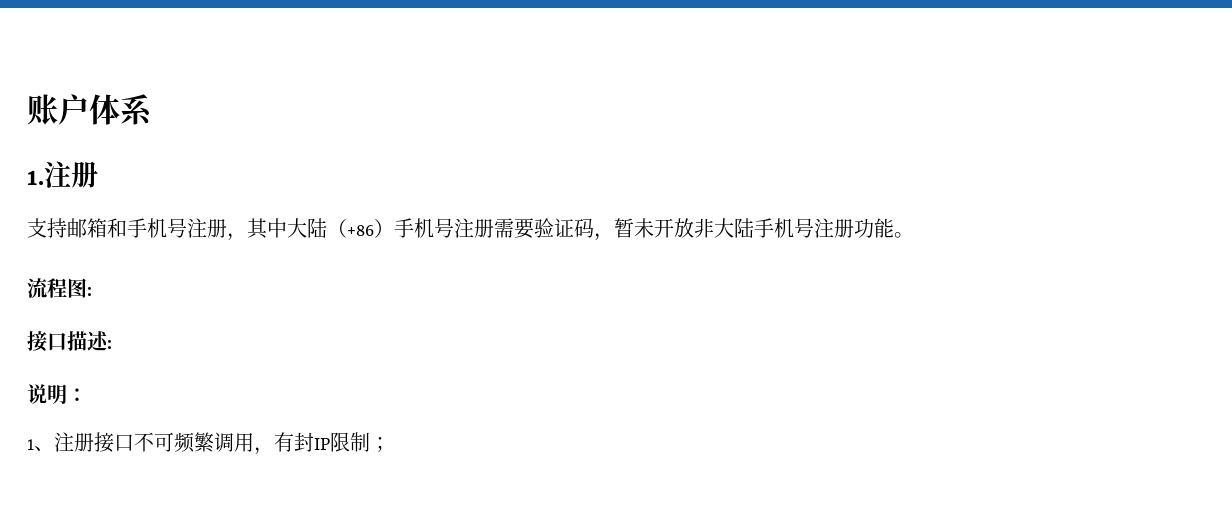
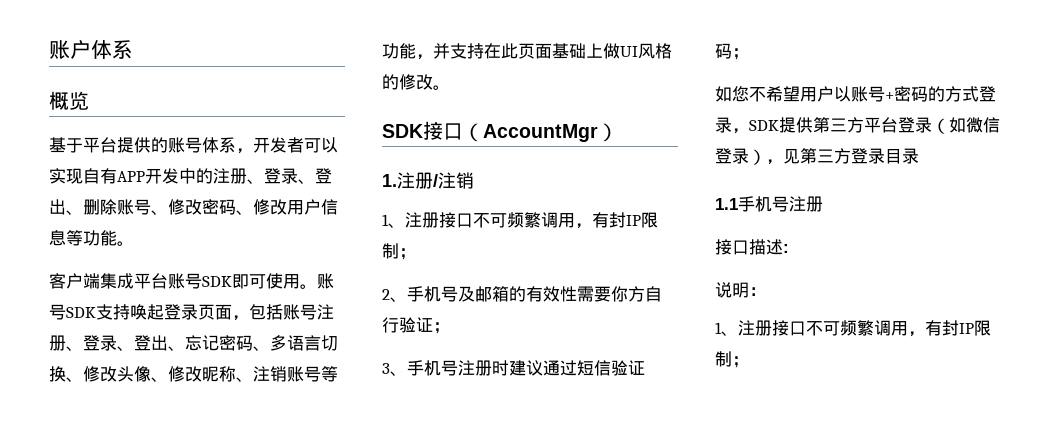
- 1.注册
- 支持邮箱和手机号注册，其中大陆（+86）手机号注册需要验证码，暂未开放非大陆手机号注册功能。
- 流程图:
+ 概览
+ 基于平台提供的账号体系，开发者可以实现自有APP开发中的注册、登录、登出、删除账号、修改密码、修改用户信息等功能。
+ 客户端集成平台账号SDK即可使用。账号SDK支持唤起登录页面，包括账号注册、登录、登出、忘记密码、多语言切换、修改头像、修改昵称、注销账号等功能，并支持在此页面基础上做UI风格的修改。
+ SDK接口（AccountMgr）
+ 1.注册/注销
+ 1、注册接口不可频繁调用，有封IP限制；
+ 2、手机号及邮箱的有效性需要你方自行验证；
+ 3、手机号注册时建议通过短信验证码；
+ 如您不希望用户以账号+密码的方式登录，SDK提供第三方平台登录（如微信登录），见第三方登录目录
+ 1.1手机号注册

